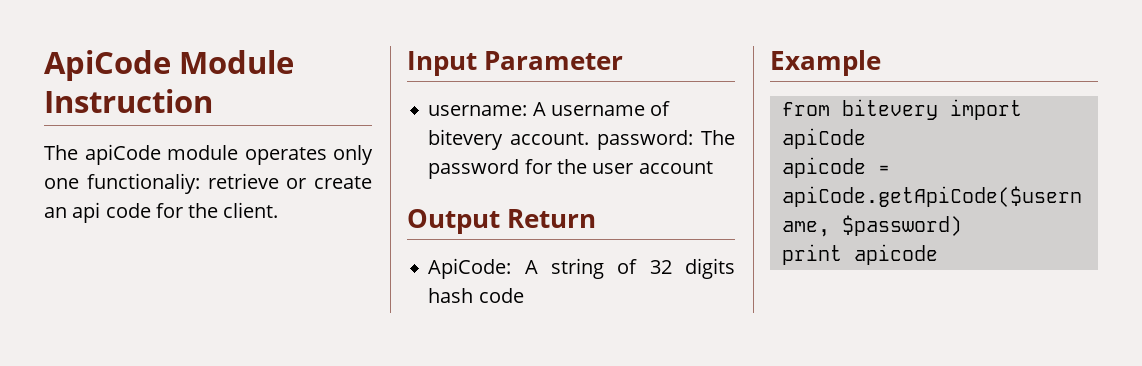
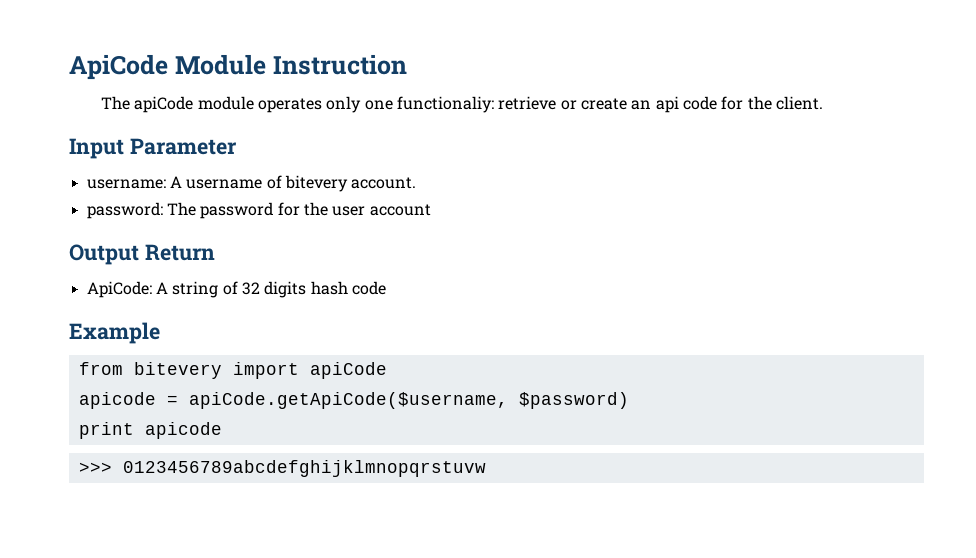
- username: A username of bitevery account. password: The password for the user account
+ username: A username of bitevery account.
+ password: The password for the user account
+ >>> 0123456789abcdefghijklmnopqrstuvw

